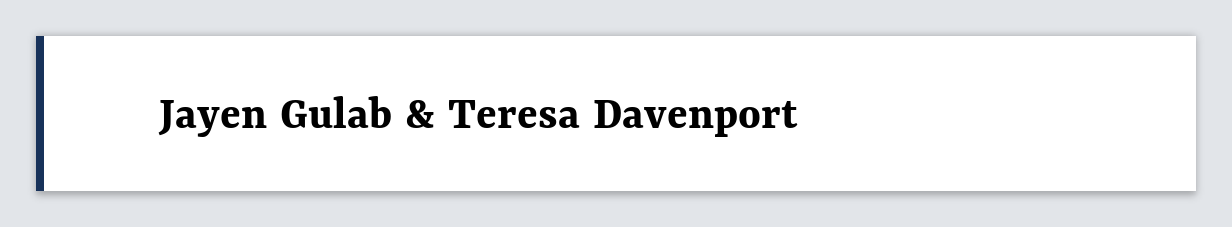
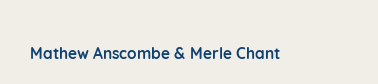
- Jayen Gulab & Teresa Davenport
+ Mathew Anscombe & Merle Chant

